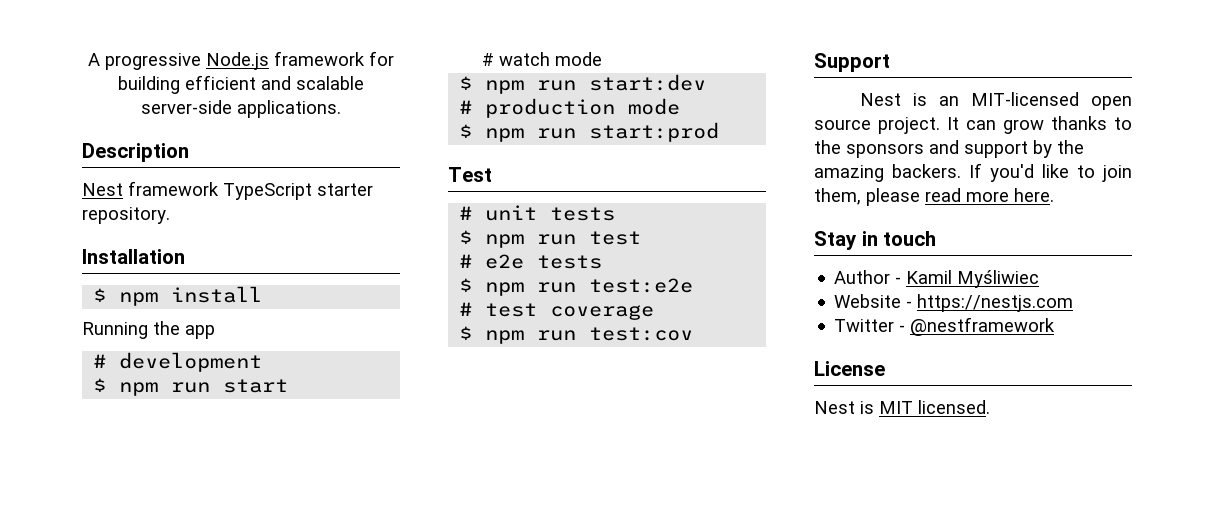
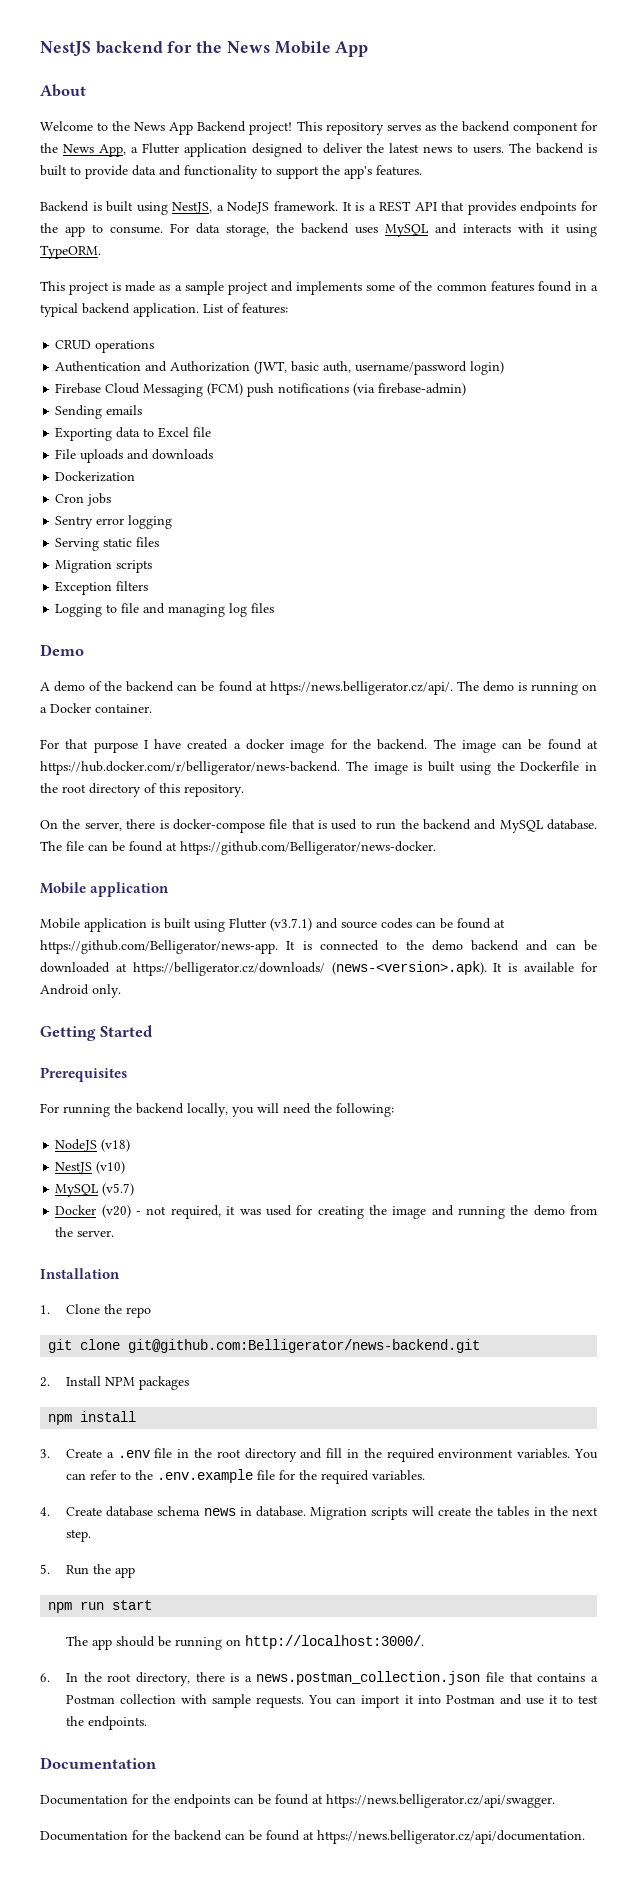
- A progressive Node.js framework for building efficient and scalable server-side applications.
- Description
- Nest framework TypeScript starter repository.
+ NestJS backend for the News Mobile App
+ About
+ Welcome to the News App Backend project! This repository serves as the backend component for the News App, a Flutter application designed to deliver the latest news to users. The backend is built to provide data and functionality to support the app's features.
+ Backend is built using NestJS, a NodeJS framework. It is a REST API that provides endpoints for the app to consume. For data storage, the backend uses MySQL and interacts with it using TypeORM.
+ This project is made as a sample project and implements some of the common features found in a typical backend application. List of features:
+ CRUD operations
+ Authentication and Authorization (JWT, basic auth, username/password login)
+ Firebase Cloud Messaging (FCM) push notifications (via firebase-admin)
+ Sending emails
+ Exporting data to Excel file
+ File uploads and downloads
+ Dockerization
+ Cron jobs
+ Sentry error logging
+ Serving static files
+ Migration scripts
+ Exception filters
+ Logging to file and managing log files
+ Demo
+ A demo of the backend can be found at https://news.belligerator.cz/api/. The demo is running on a Docker container.
+ For that purpose I have created a docker image for the backend. The image can be found at https://hub.docker.com/r/belligerator/news-backend. The image is built using the Dockerfile in the root directory of this repository.
+ On the server, there is docker-compose file that is used to run the backend and MySQL database. The file can be found at https://github.com/Belligerator/news-docker.
+ Mobile application
+ Mobile application is built using Flutter (v3.7.1) and source codes can be found at https://github.com/Belligerator/news-app. It is connected to the demo backend and can be downloaded at https://belligerator.cz/downloads/ (news-<version>.apk). It is available for Android only.
+ Getting Started
+ Prerequisites
+ For running the backend locally, you will need the following:
+ NodeJS (v18)
+ NestJS (v10)
+ MySQL (v5.7)
+ Docker (v20) - not required, it was used for creating the image and running the demo from the server.
  Installation
- $ npm install
- Running the app
+ 1. Clone the repo
+ git clone git@github.com:Belligerator/news-backend.git
+ 2. Install NPM packages
+ npm install
+ 3. Create a .env file in the root directory and fill in the required environment variables. You can refer to the .env.example file for the required variables.
+ 4. Create database schema news in database. Migration scripts will create the tables in the next step.
+ 5. Run the app
- # development
- $ npm run start
+ npm run start
- # watch mode
- $ npm run start:dev
- # production mode
- $ npm run start:prod
- Test
- # unit tests
- $ npm run test
- # e2e tests
- $ npm run test:e2e
- # test coverage
- $ npm run test:cov
- Support
- Nest is an MIT-licensed open source project. It can grow thanks to the sponsors and support by the amazing backers. If you'd like to join them, please read more here.
- Stay in touch
- Author - Kamil Myśliwiec
- Website - https://nestjs.com
- Twitter - @nestframework
- License
- Nest is MIT licensed.
+ The app should be running on http://localhost:3000/.
+ 6. In the root directory, there is a news.postman_collection.json file that contains a Postman collection with sample requests. You can import it into Postman and use it to test the endpoints.
+ Documentation
+ Documentation for the endpoints can be found at https://news.belligerator.cz/api/swagger.
+ Documentation for the backend can be found at https://news.belligerator.cz/api/documentation.

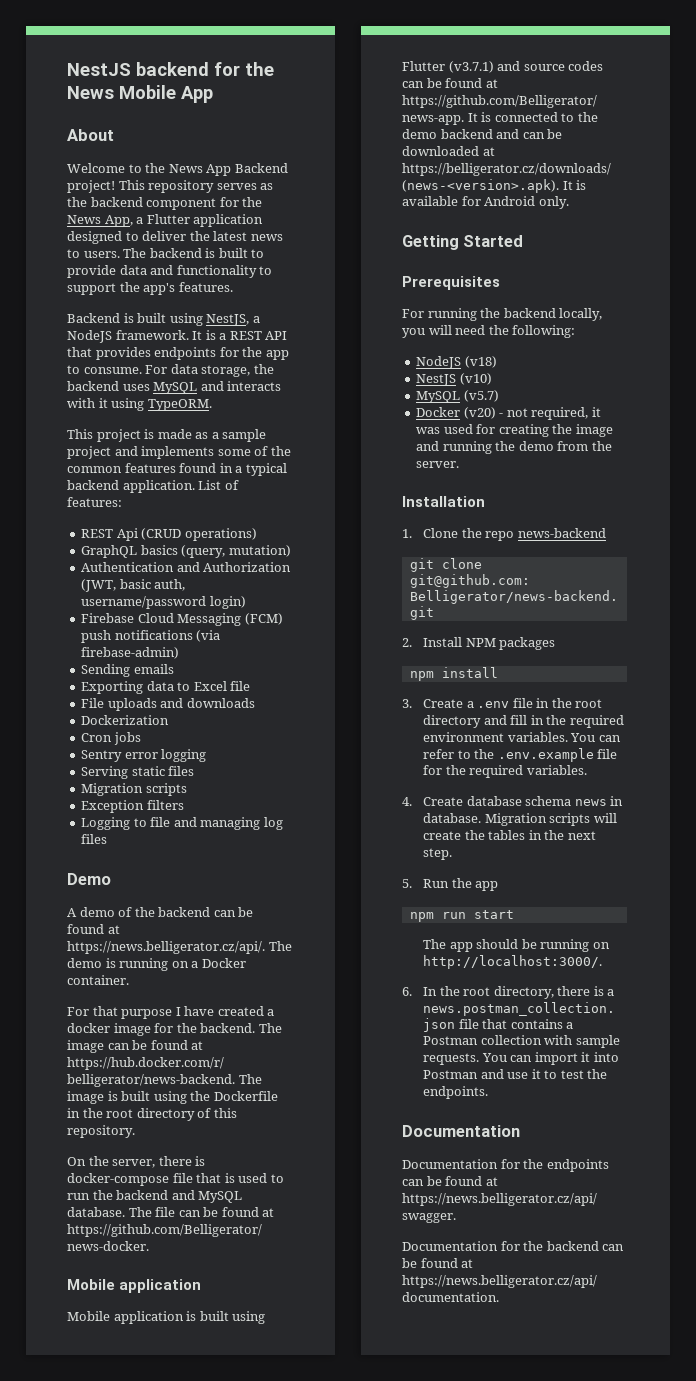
- CRUD operations
+ REST Api (CRUD operations)
+ GraphQL basics (query, mutation)
- 1. Clone the repo
+ 1. Clone the repo news-backend

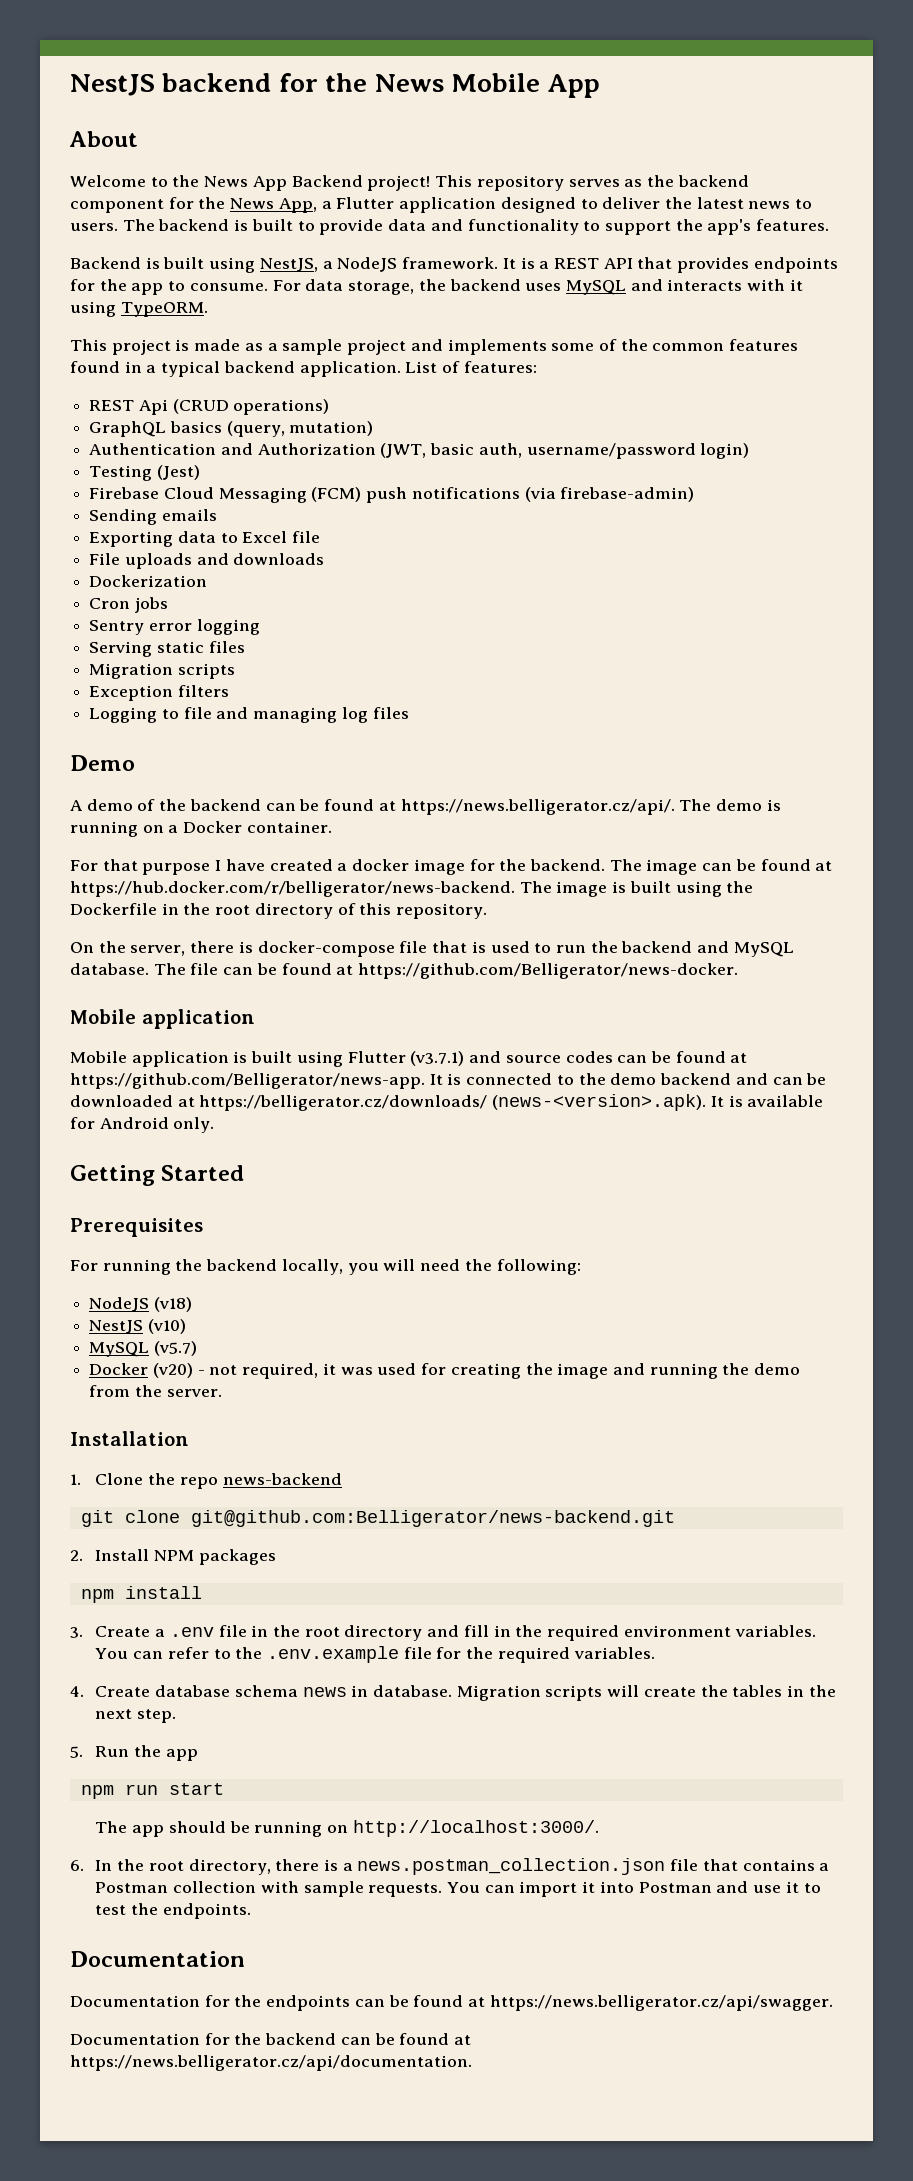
+ Testing (Jest)

